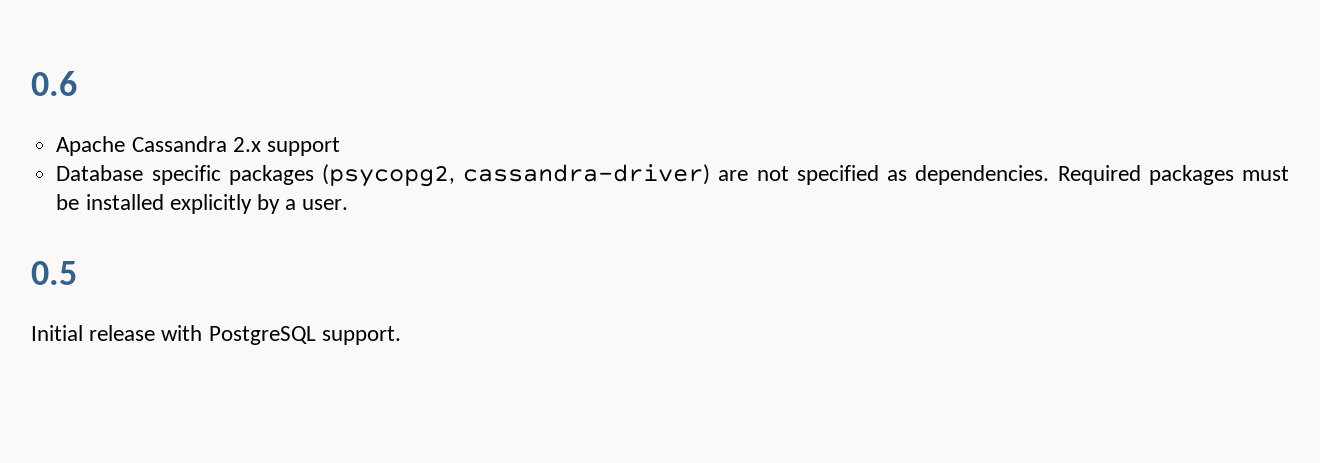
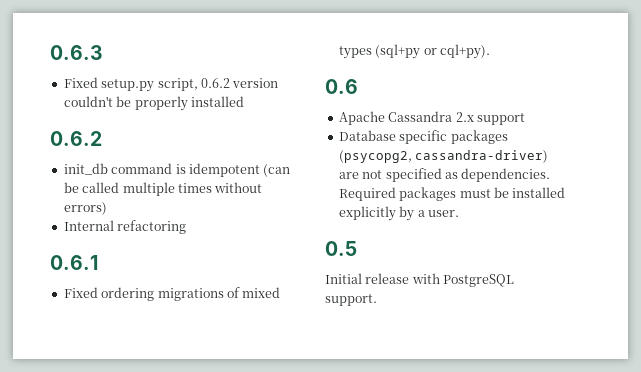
+ 0.6.3
+ Fixed setup.py script, 0.6.2 version couldn't be properly installed
+ 0.6.2
+ init_db command is idempotent (can be called multiple times without errors)
+ Internal refactoring
+ 0.6.1
+ Fixed ordering migrations of mixed types (sql+py or cql+py).

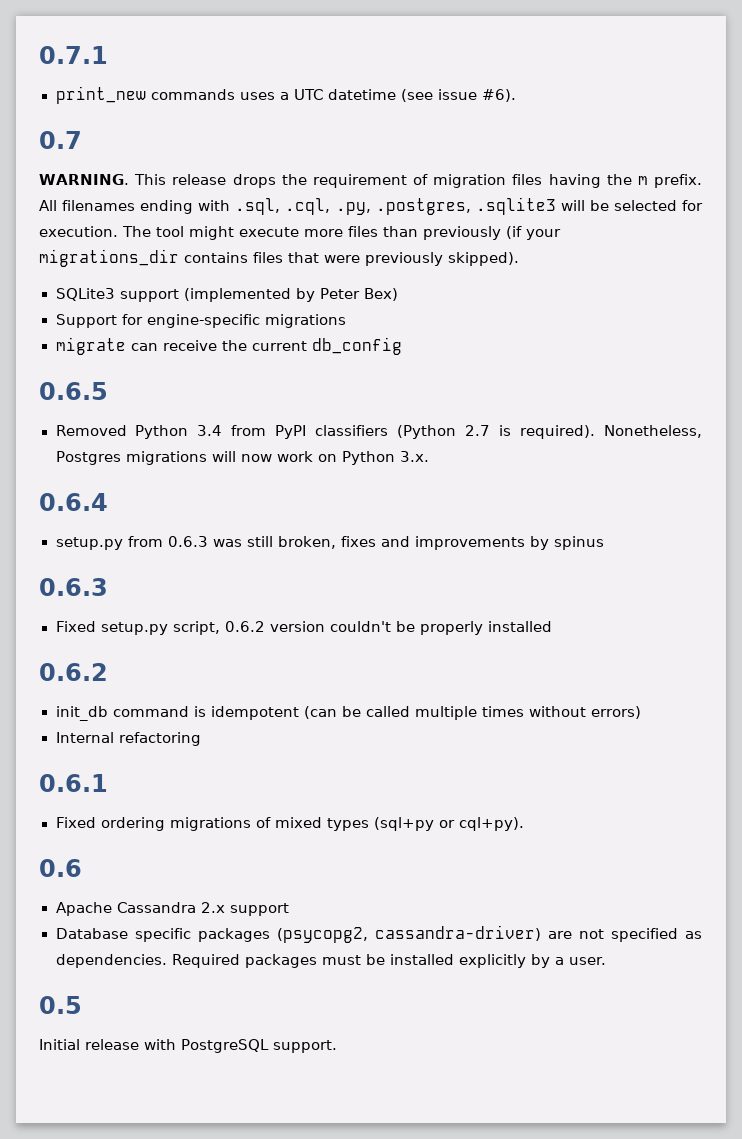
+ 0.7.1
+ print_new commands uses a UTC datetime (see issue #6).
+ 0.7
+ WARNING. This release drops the requirement of migration files having the m prefix. All filenames ending with .sql, .cql, .py, .postgres, .sqlite3 will be selected for execution. The tool might execute more files than previously (if your migrations_dir contains files that were previously skipped).
+ SQLite3 support (implemented by Peter Bex)
+ Support for engine-specific migrations
+ migrate can receive the current db_config
+ 0.6.5
+ Removed Python 3.4 from PyPI classifiers (Python 2.7 is required). Nonetheless, Postgres migrations will now work on Python 3.x.
+ 0.6.4
+ setup.py from 0.6.3 was still broken, fixes and improvements by spinus

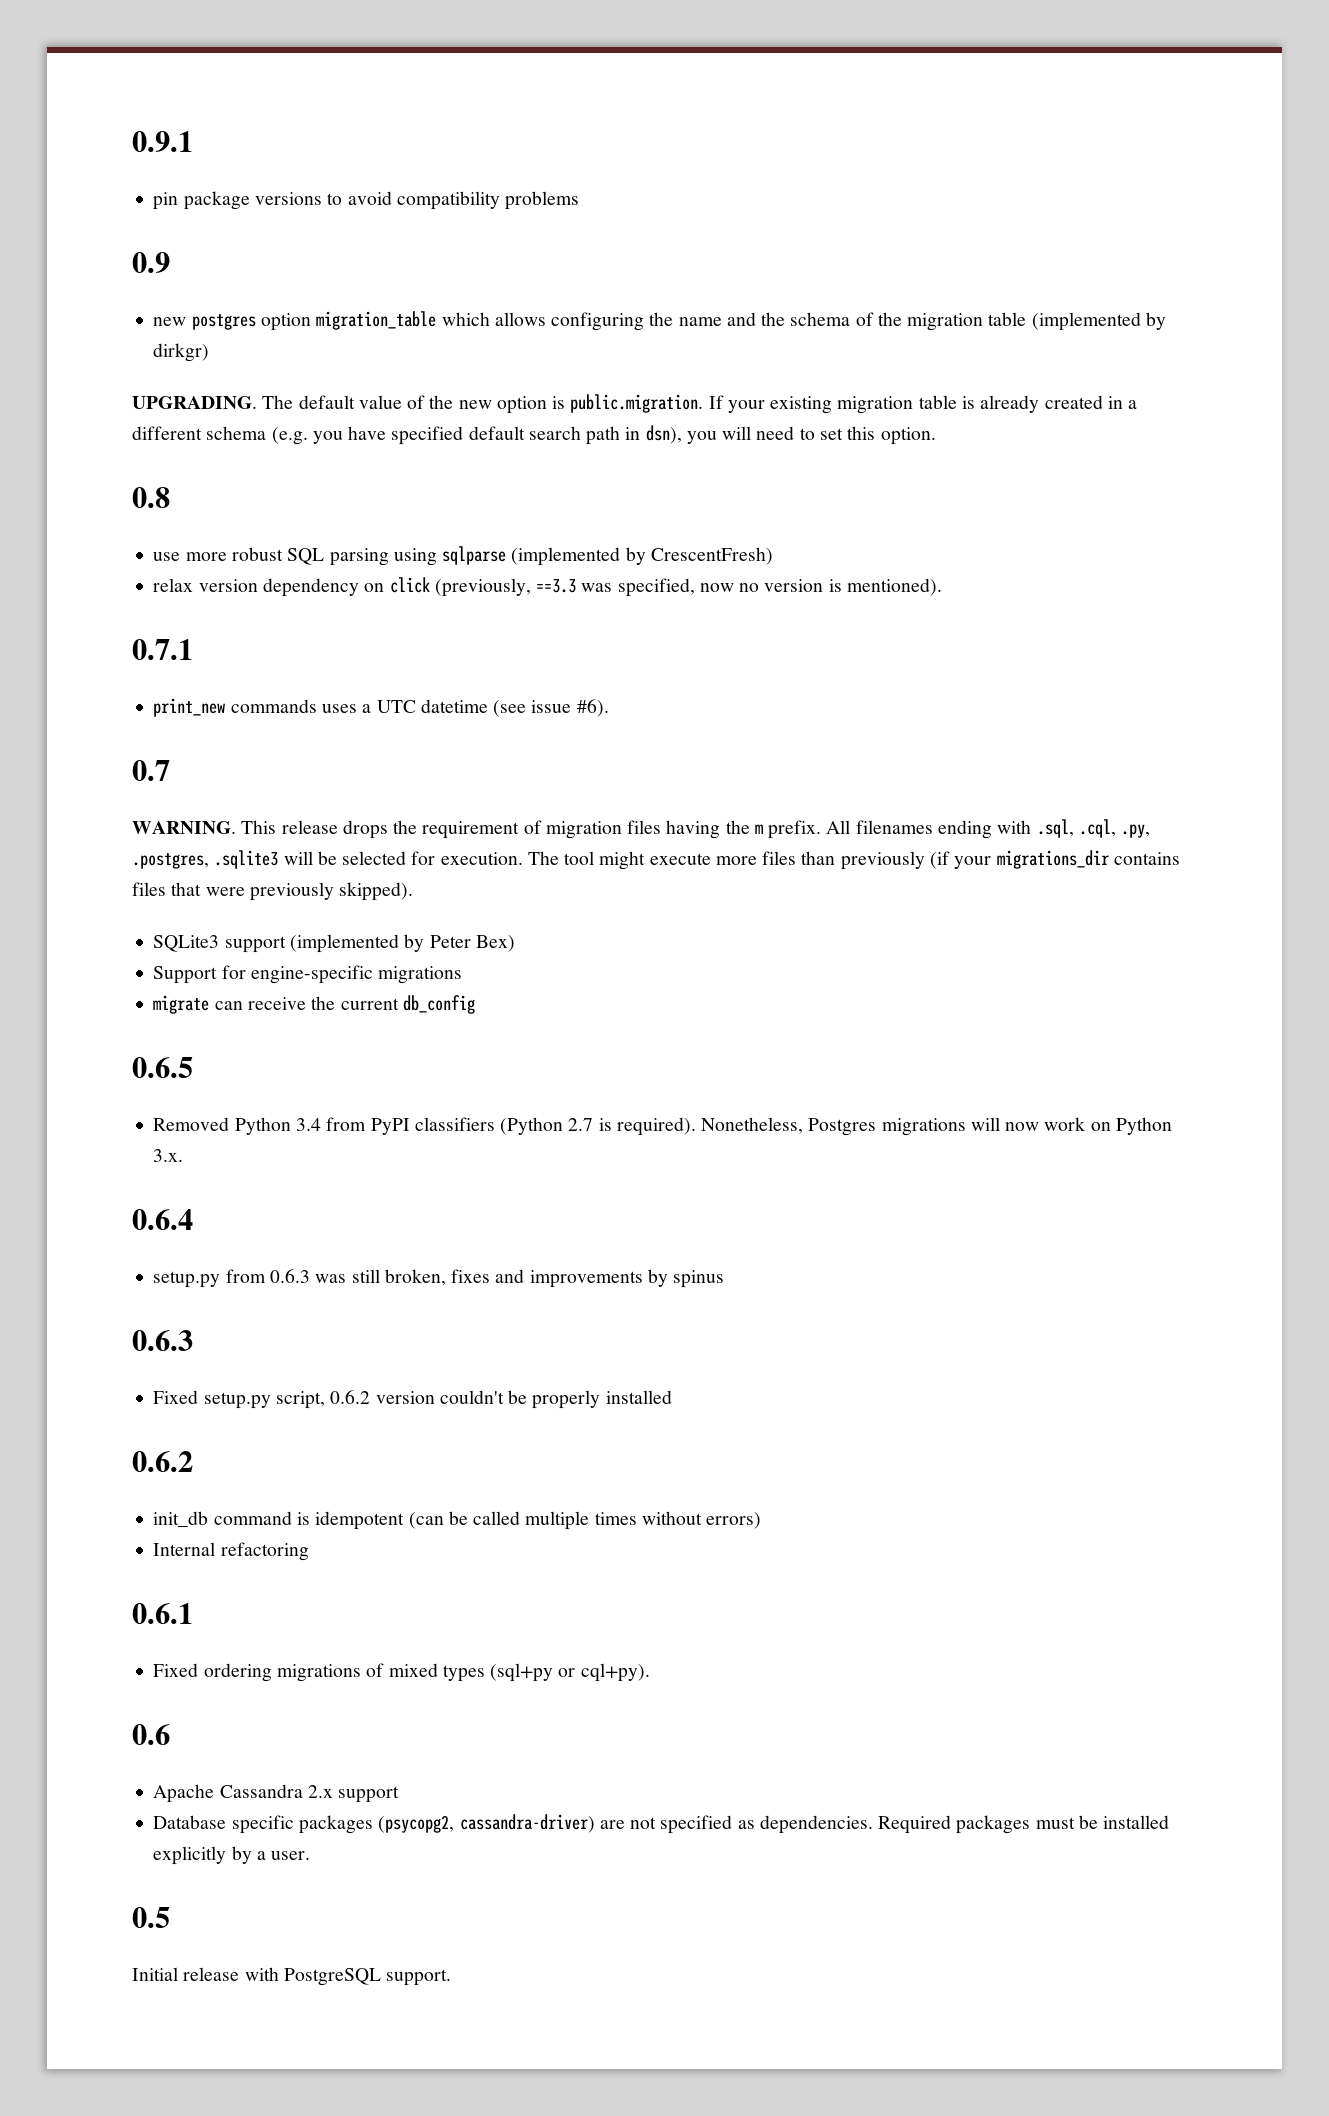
+ 0.9.1
+ pin package versions to avoid compatibility problems
+ 0.9
+ new postgres option migration_table which allows configuring the name and the schema of the migration table (implemented by dirkgr)
+ UPGRADING. The default value of the new option is public.migration. If your existing migration table is already created in a different schema (e.g. you have specified default search path in dsn), you will need to set this option.
+ 0.8
+ use more robust SQL parsing using sqlparse (implemented by CrescentFresh)
+ relax version dependency on click (previously, ==3.3 was specified, now no version is mentioned).

